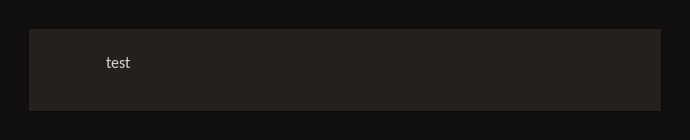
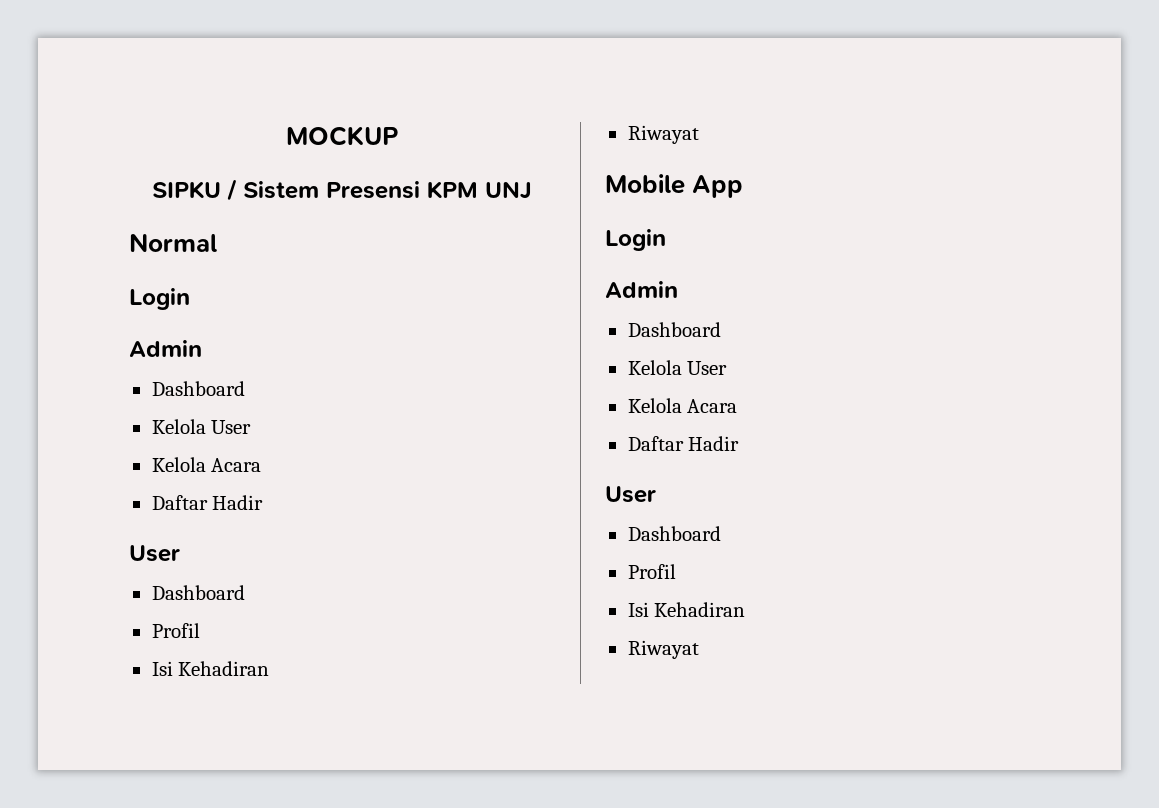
- test
+ MOCKUP
+ SIPKU / Sistem Presensi KPM UNJ
+ Normal
+ Login
+ Admin
+ Dashboard
+ Kelola User
+ Kelola Acara
+ Daftar Hadir
+ User
+ Dashboard
+ Profil
+ Isi Kehadiran
+ Riwayat
+ Mobile App
+ Login
+ Admin
+ Dashboard
+ Kelola User
+ Kelola Acara
+ Daftar Hadir
+ User
+ Dashboard
+ Profil
+ Isi Kehadiran
+ Riwayat

